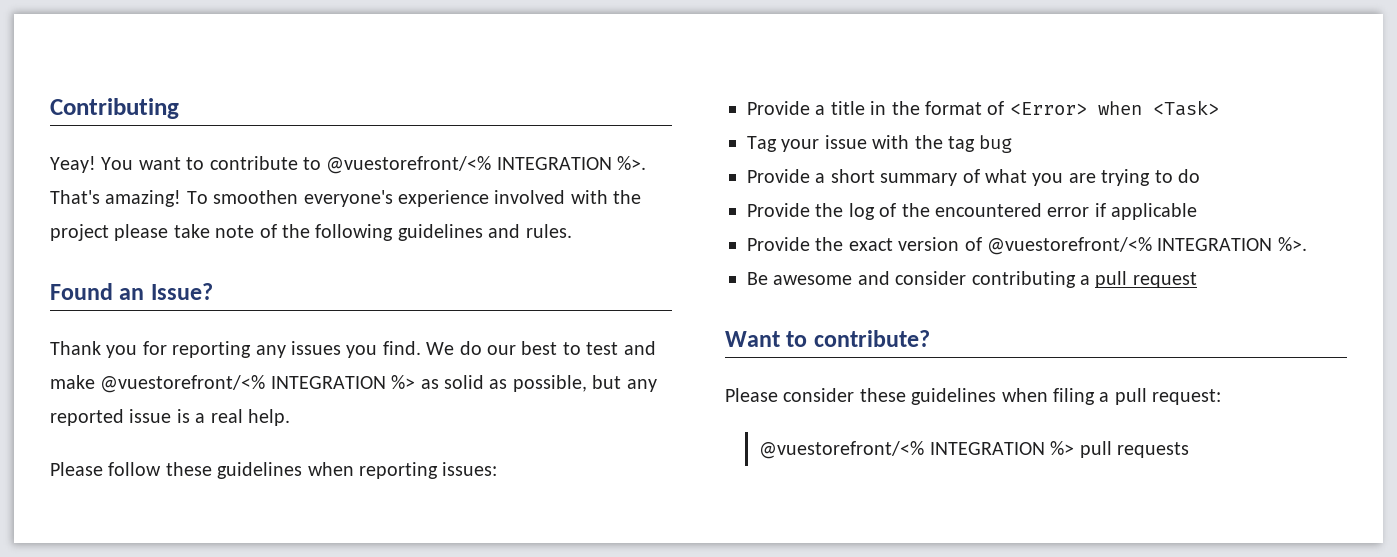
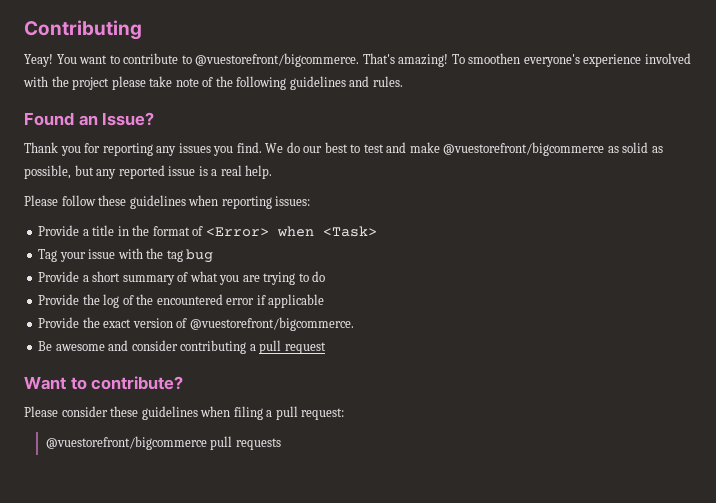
- You want to contribute to @vuestorefront/<% INTEGRATION %>.
+ You want to contribute to @vuestorefront/bigcommerce.
- We do our best to test and make @vuestorefront/<% INTEGRATION %> as solid as possible, but any reported issue is a real help.
+ We do our best to test and make @vuestorefront/bigcommerce as solid as possible, but any reported issue is a real help.
- Provide the exact version of @vuestorefront/<% INTEGRATION %>.
+ Provide the exact version of @vuestorefront/bigcommerce.
- @vuestorefront/<% INTEGRATION %> pull requests
+ @vuestorefront/bigcommerce pull requests

